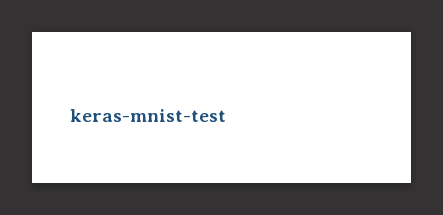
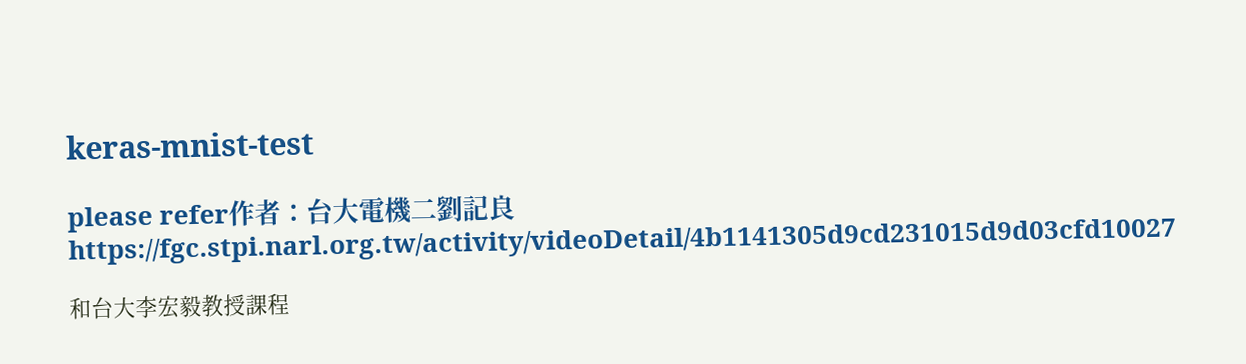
+ please refer作者：台大電機二劉記良https://fgc.stpi.narl.org.tw/activity/videoDetail/4b1141305d9cd231015d9d03cfd10027
+ 和台大李宏毅教授課程

